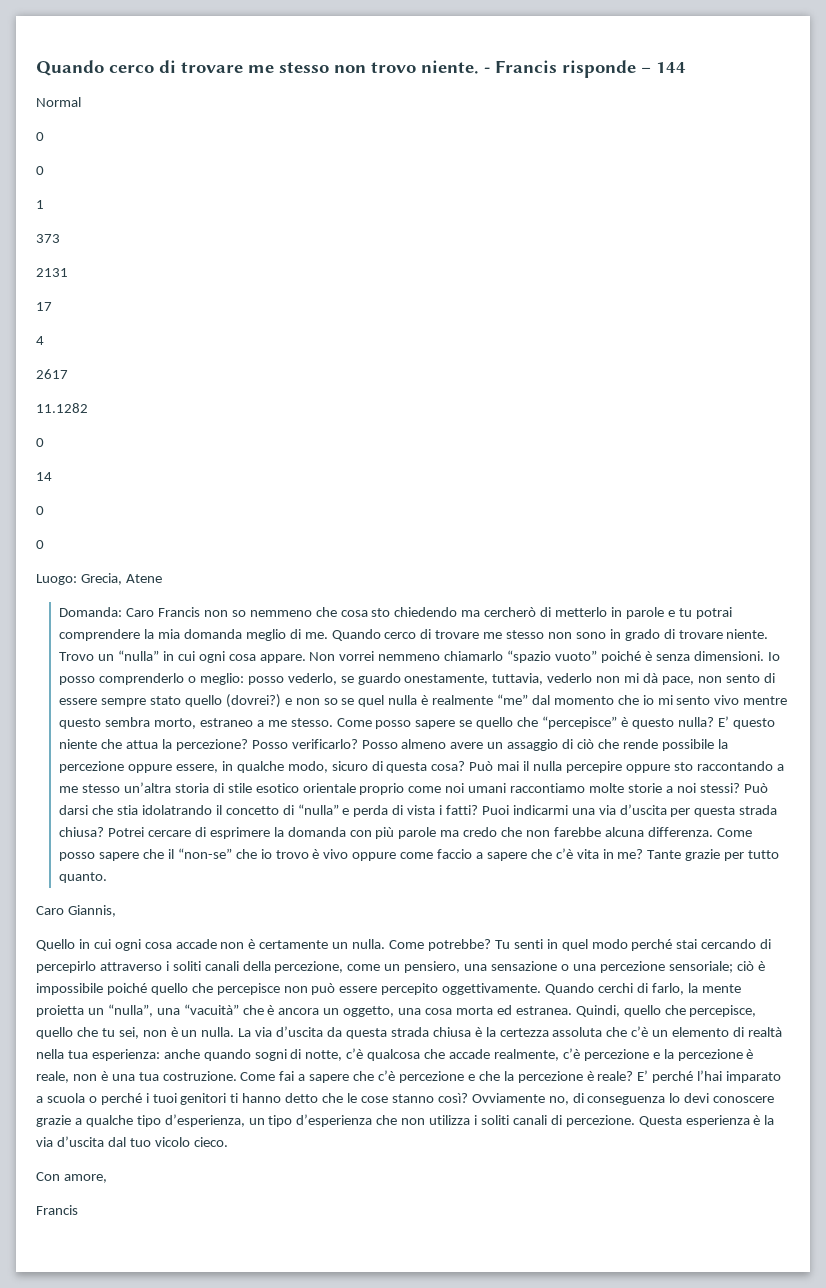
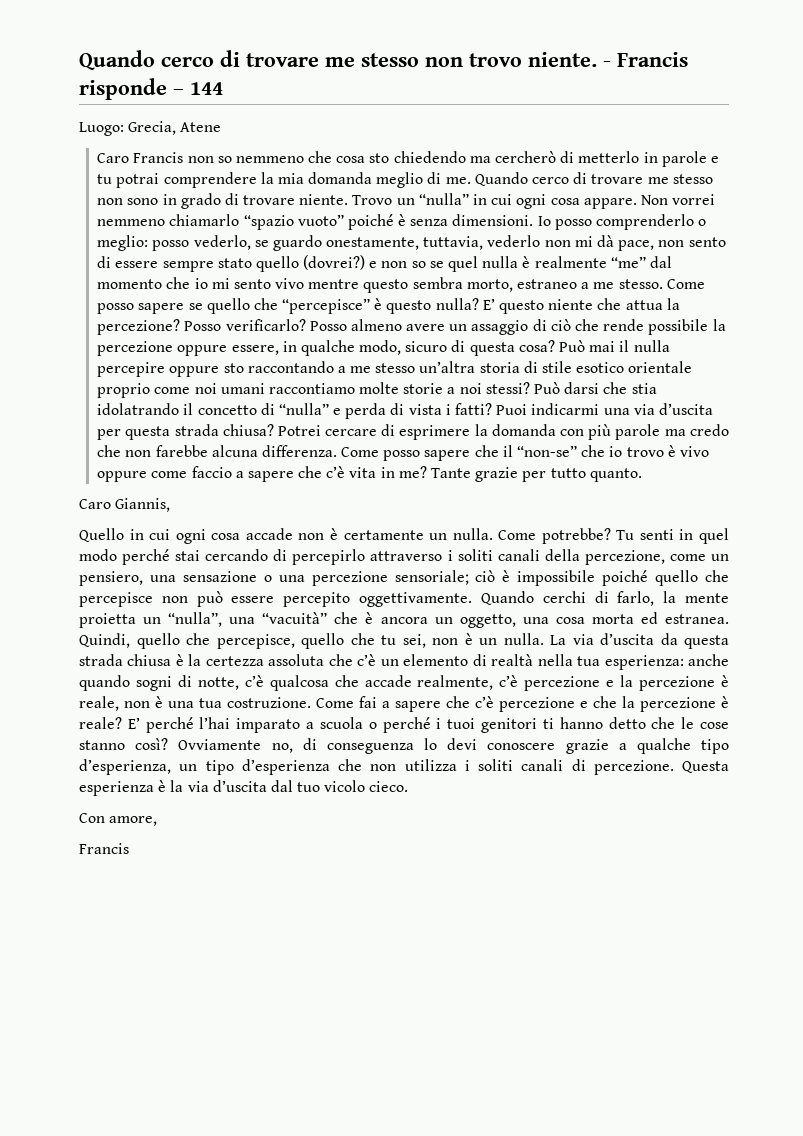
- Normal
- 0
- 0
- 1
- 373
- 2131
- 17
- 4
- 2617
- 11.1282
- 0
- 14
- 0
- 0
- Domanda: Caro Francis non so nemmeno che cosa sto chiedendo ma cercherò di metterlo in parole e tu potrai comprendere la mia domanda meglio di me.
+ Caro Francis non so nemmeno che cosa sto chiedendo ma cercherò di metterlo in parole e tu potrai comprendere la mia domanda meglio di me.

